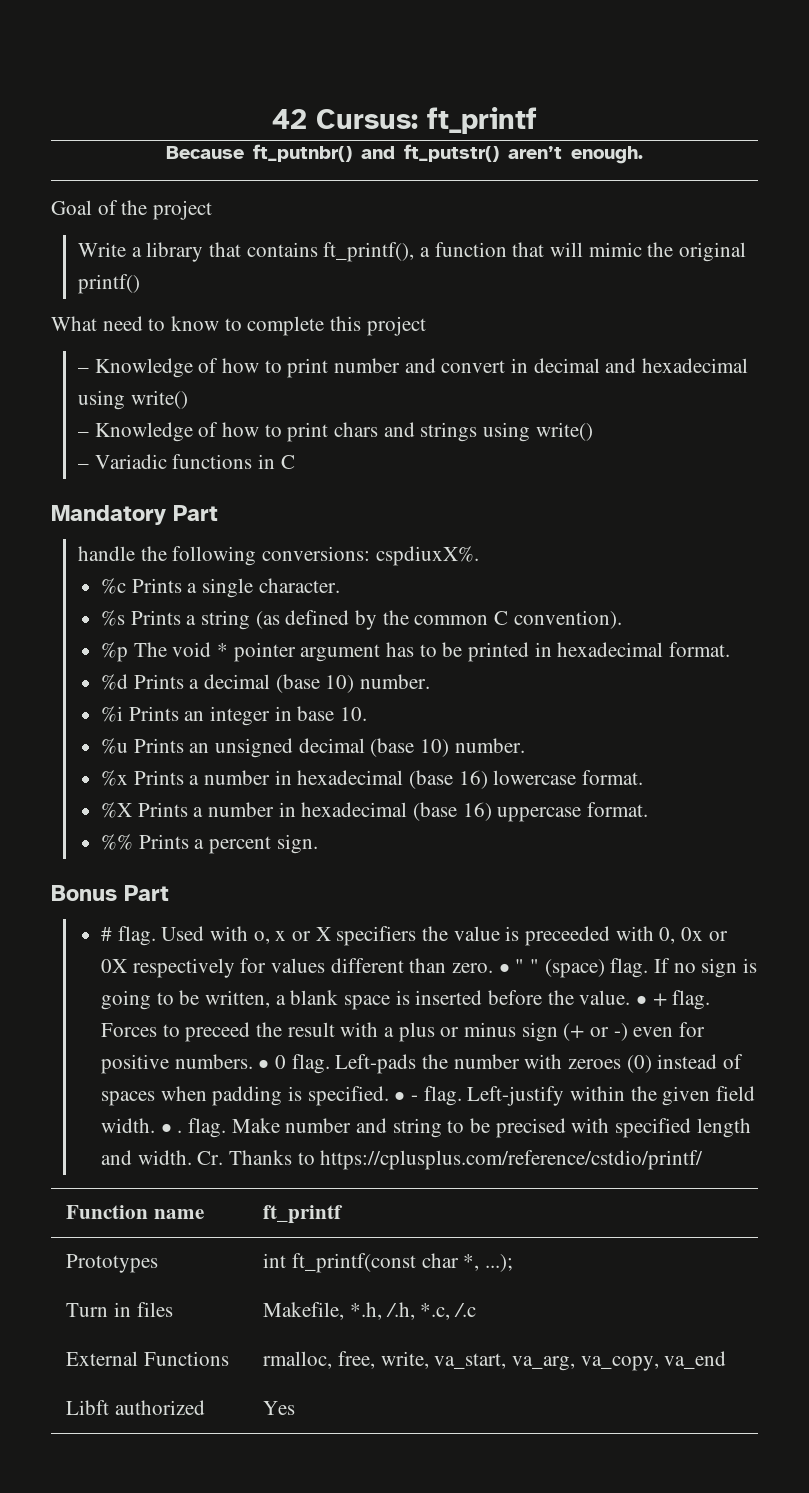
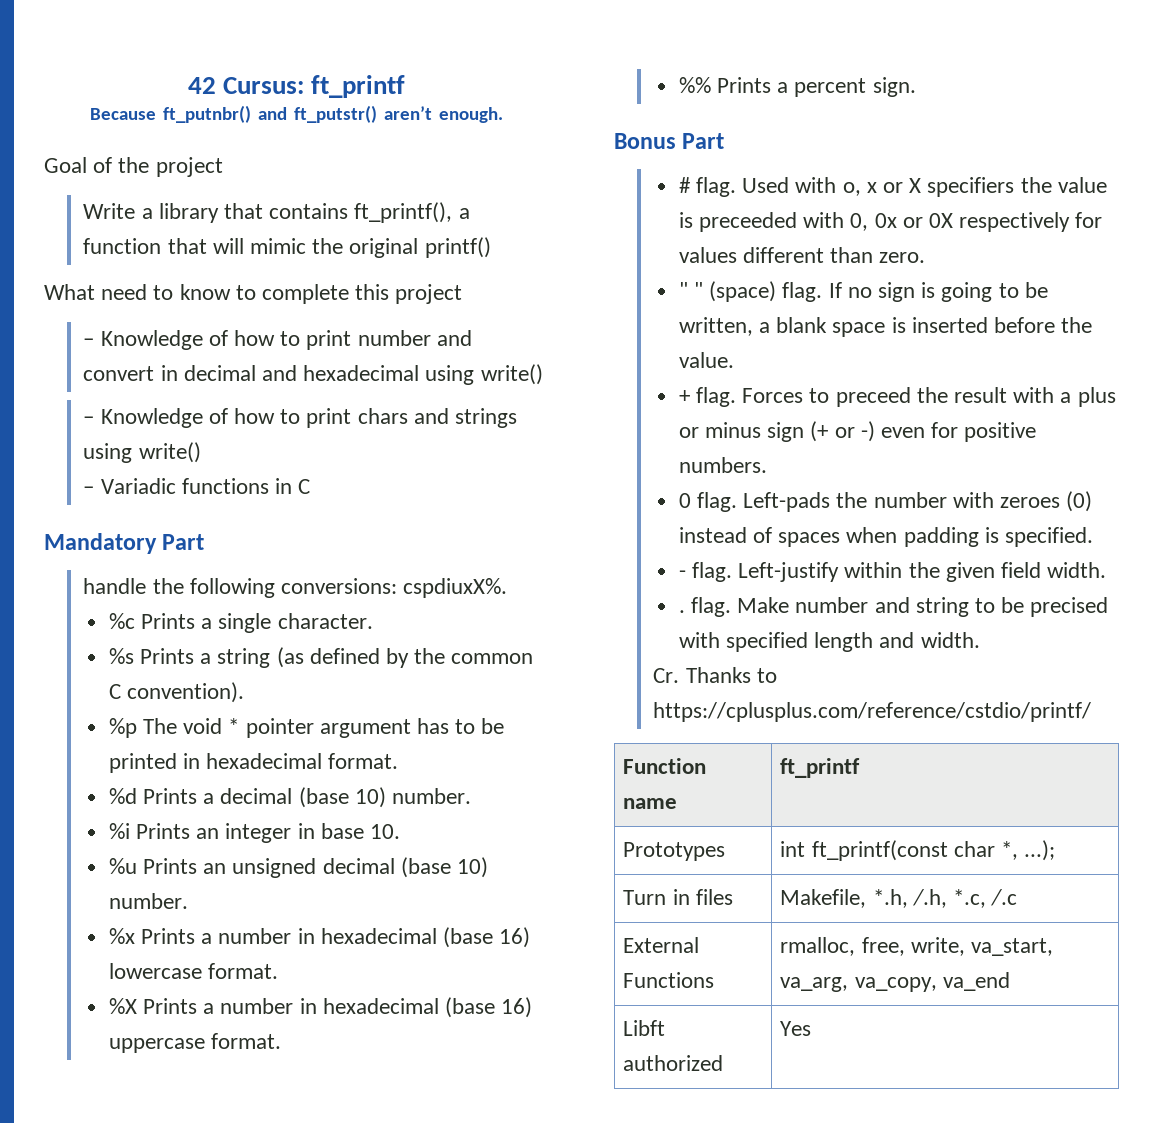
- Used with o, x or X specifiers the value is preceeded with 0, 0x or 0X respectively for values different than zero. • " " (space) flag.
+ Used with o, x or X specifiers the value is preceeded with 0, 0x or 0X respectively for values different than zero.
+ " " (space) flag.
- If no sign is going to be written, a blank space is inserted before the value. • + flag.
+ If no sign is going to be written, a blank space is inserted before the value.
+ + flag.
- Forces to preceed the result with a plus or minus sign (+ or -) even for positive numbers. • 0 flag.
+ Forces to preceed the result with a plus or minus sign (+ or -) even for positive numbers.
+ 0 flag.
- Left-pads the number with zeroes (0) instead of spaces when padding is specified. • - flag.
+ Left-pads the number with zeroes (0) instead of spaces when padding is specified.
+ - flag.
- Left-justify within the given field width. • . flag.
+ Left-justify within the given field width.
+ . flag.
- Make number and string to be precised with specified length and width. Cr. Thanks to https://cplusplus.com/reference/cstdio/printf/
+ Make number and string to be precised with specified length and width.
+ Cr. Thanks to https://cplusplus.com/reference/cstdio/printf/

